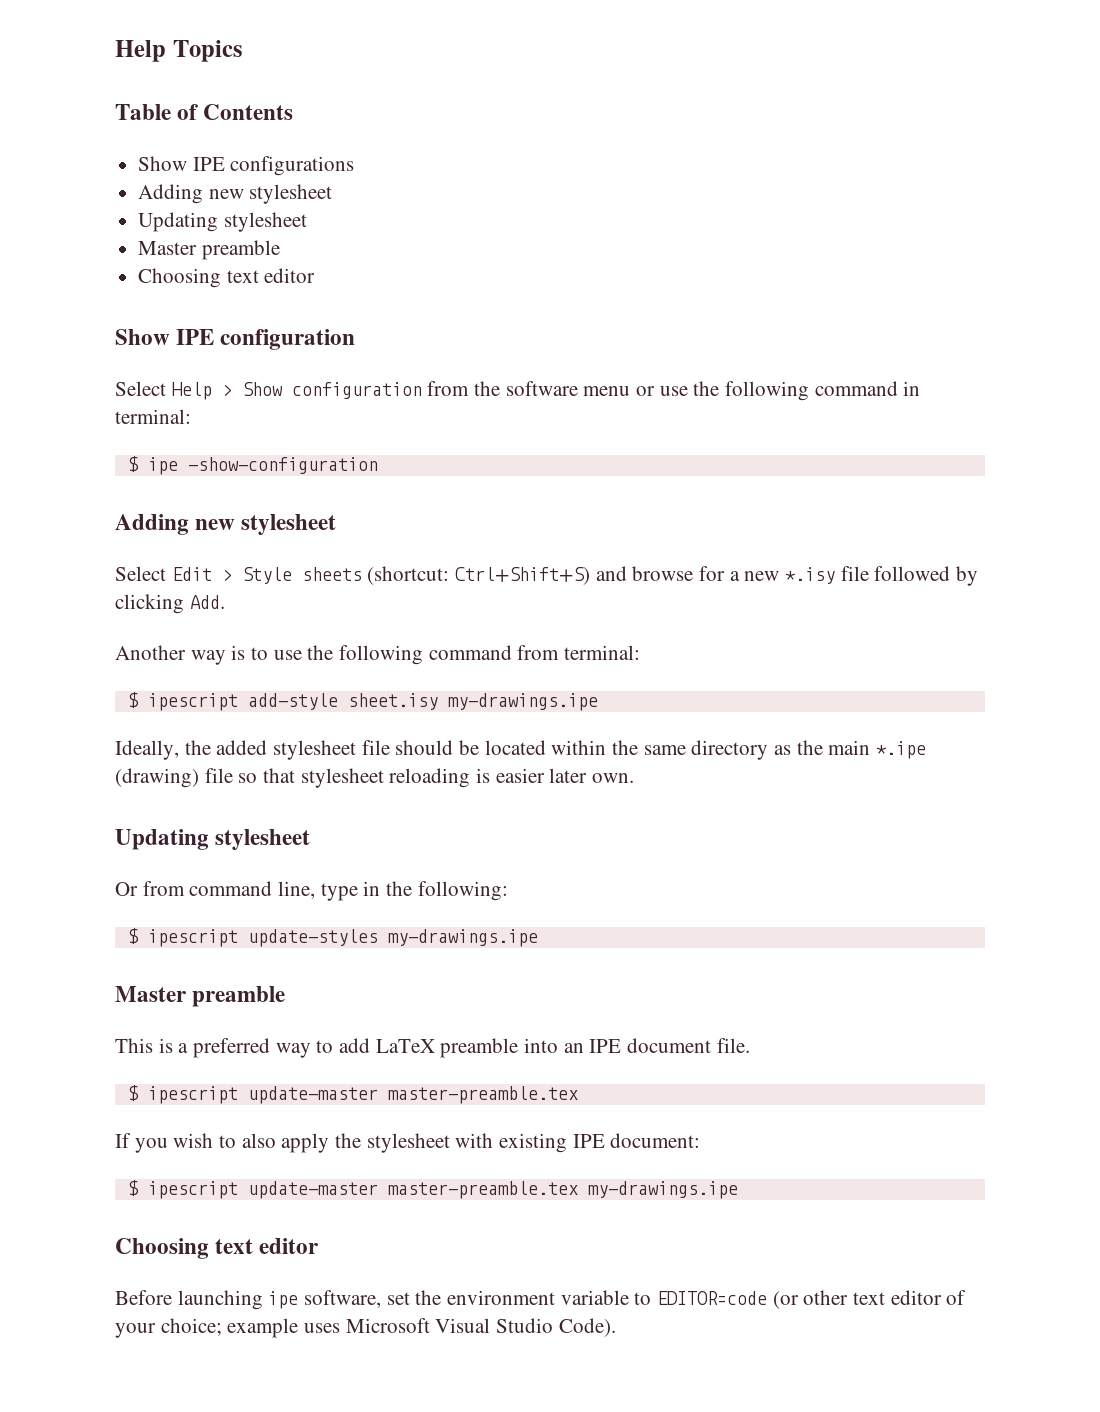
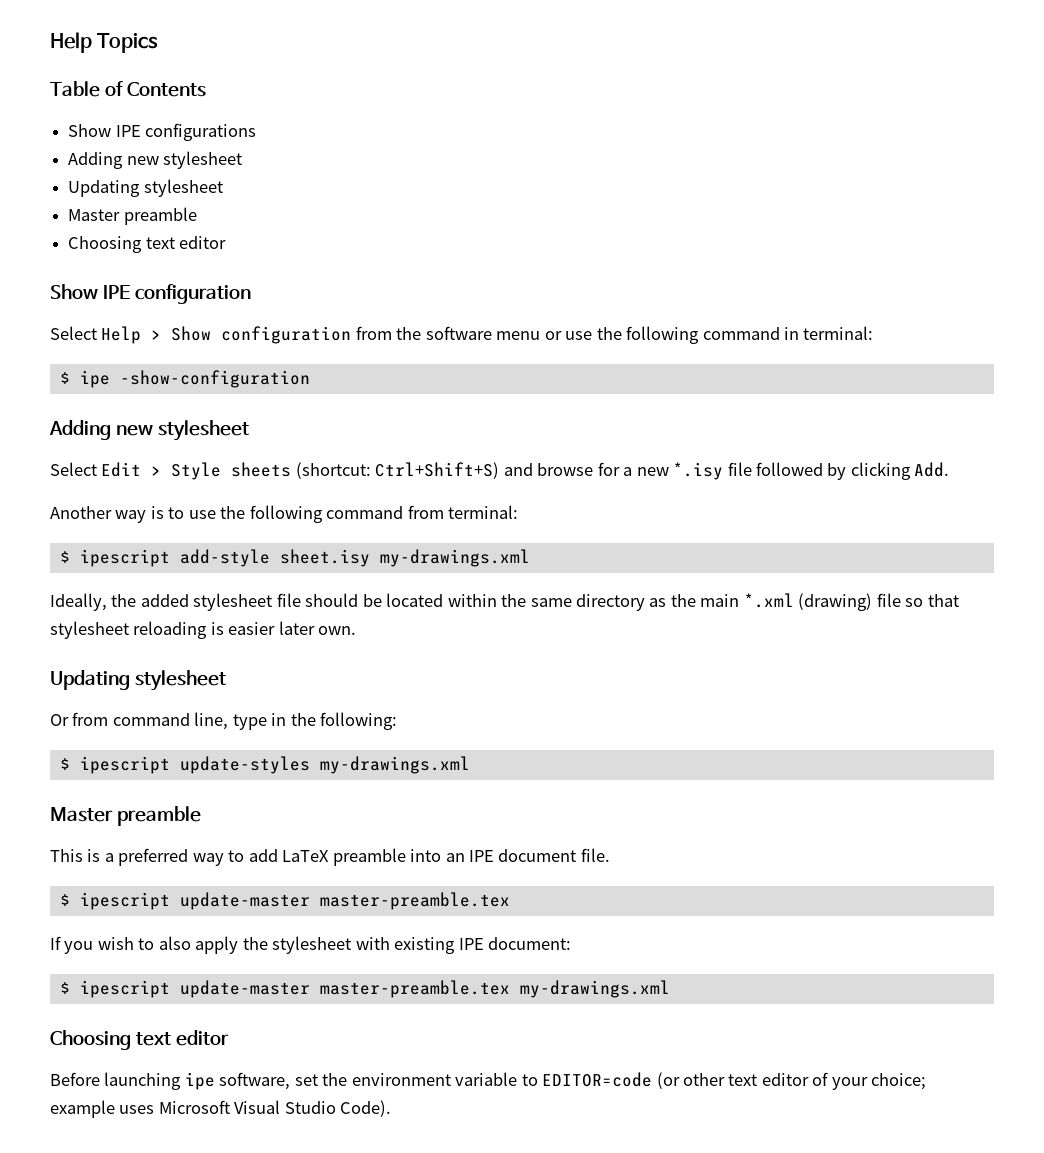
- $ ipescript add-style sheet.isy my-drawings.ipe
+ $ ipescript add-style sheet.isy my-drawings.xml
- Ideally, the added stylesheet file should be located within the same directory as the main *.ipe (drawing) file so that stylesheet reloading is easier later own.
+ Ideally, the added stylesheet file should be located within the same directory as the main *.xml (drawing) file so that stylesheet reloading is easier later own.
- $ ipescript update-styles my-drawings.ipe
+ $ ipescript update-styles my-drawings.xml
- $ ipescript update-master master-preamble.tex my-drawings.ipe
+ $ ipescript update-master master-preamble.tex my-drawings.xml

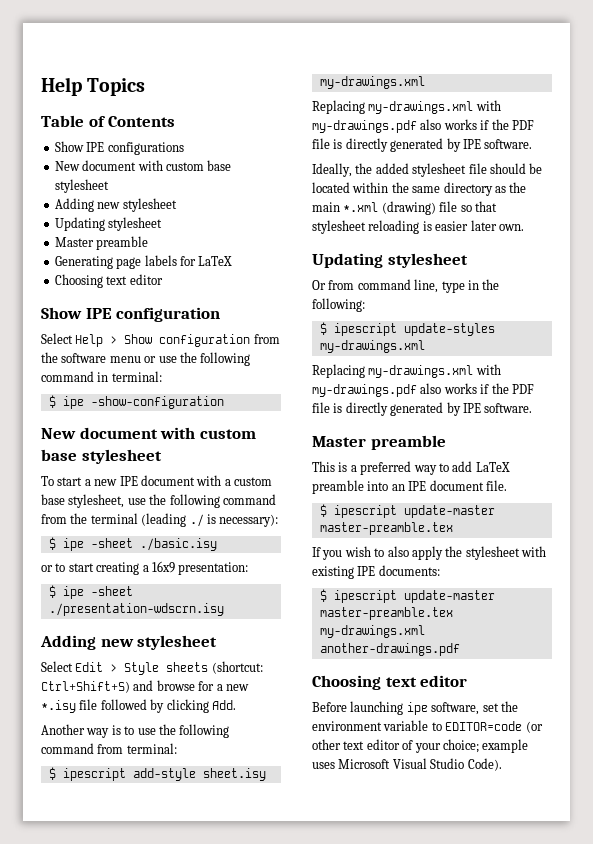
  Show IPE configurations
+ New document with custom base stylesheet
+ Generating page labels for LaTeX
  $ ipe -show-configuration
+ New document with custom base stylesheet
+ To start a new IPE document with a custom base stylesheet, use the following command from the terminal (leading ./ is necessary):
+ $ ipe -sheet ./basic.isy
+ or to start creating a 16x9 presentation:
+ $ ipe -sheet ./presentation-wdscrn.isy
  $ ipescript add-style sheet.isy my-drawings.xml
+ Replacing my-drawings.xml with my-drawings.pdf also works if the PDF file is directly generated by IPE software.
  $ ipescript update-styles my-drawings.xml
+ Replacing my-drawings.xml with my-drawings.pdf also works if the PDF file is directly generated by IPE software.
- If you wish to also apply the stylesheet with existing IPE document:
+ If you wish to also apply the stylesheet with existing IPE documents:
- $ ipescript update-master master-preamble.tex my-drawings.xml
+ $ ipescript update-master master-preamble.tex my-drawings.xml another-drawings.pdf

